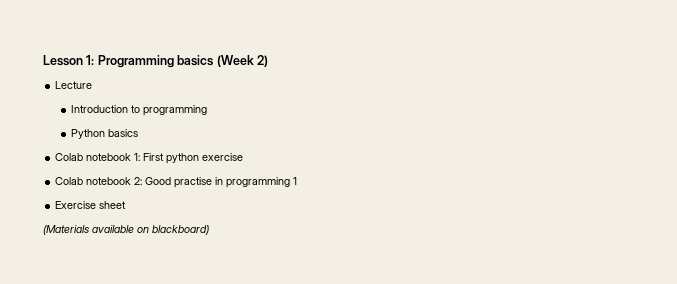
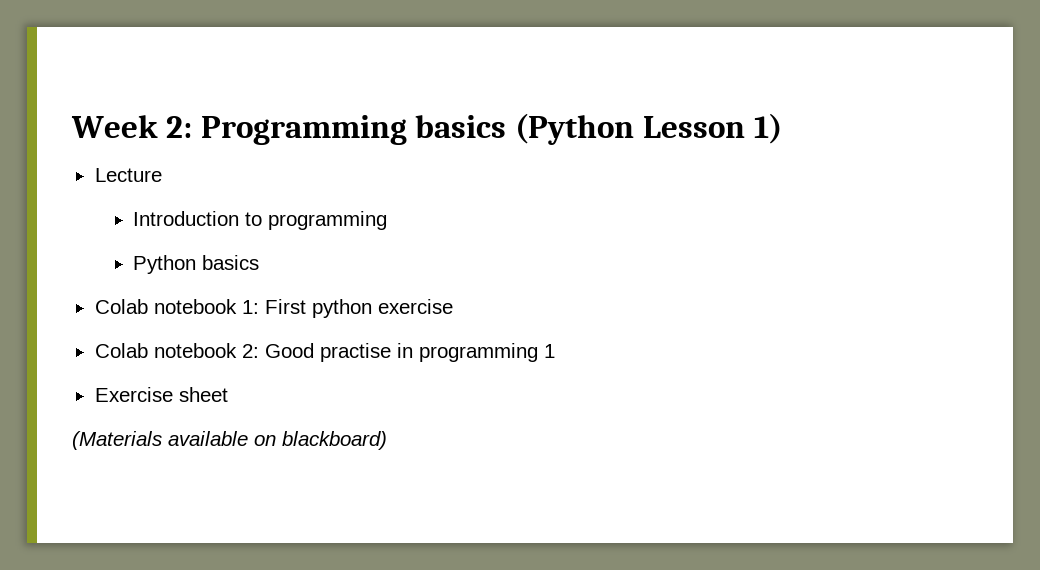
- Lesson 1: Programming basics (Week 2)
+ Week 2: Programming basics (Python Lesson 1)

